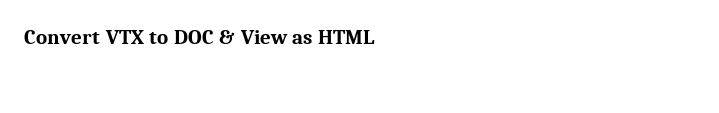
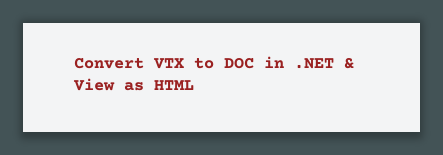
- Convert VTX to DOC & View as HTML
+ Convert VTX to DOC in .NET & View as HTML

